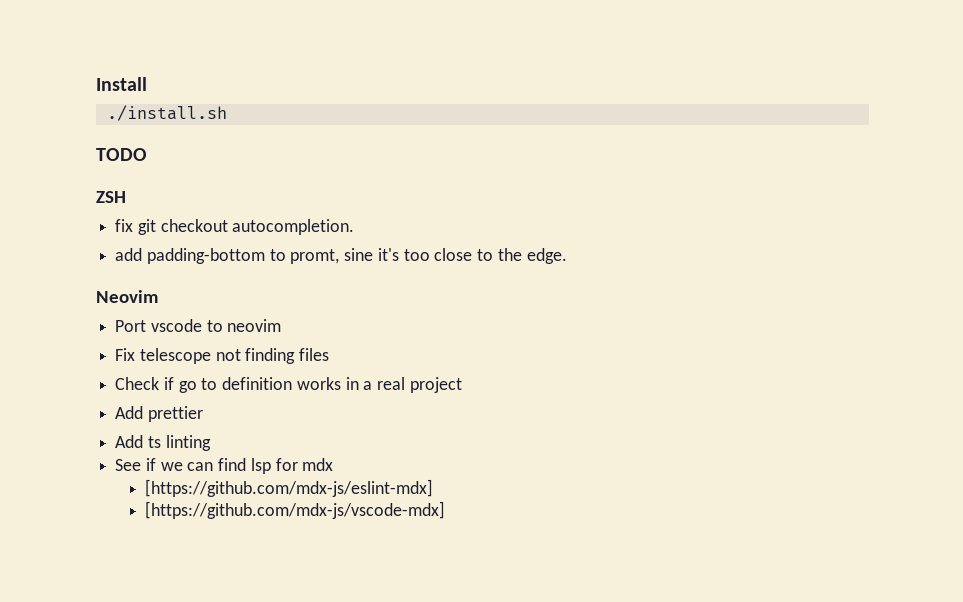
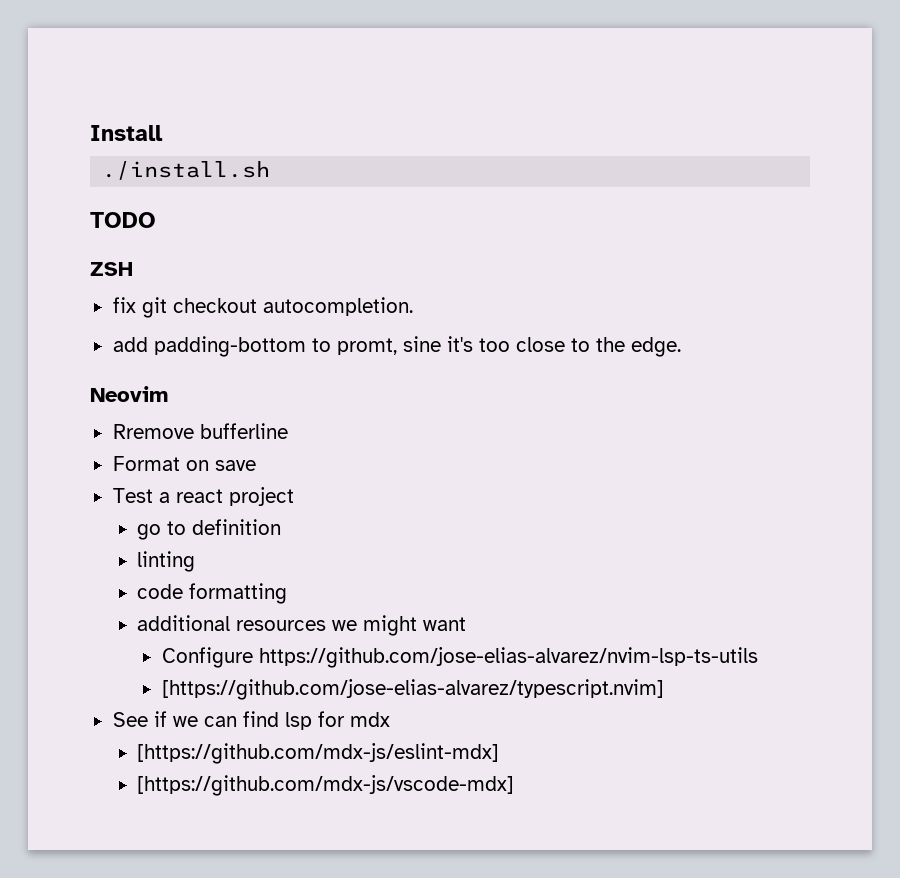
- Port vscode to neovim
- Fix telescope not finding files
- Check if go to definition works in a real project
- Add prettier
- Add ts linting
+ Rremove bufferline
+ Format on save
+ Test a react project
+ go to definition
+ linting
+ code formatting
+ additional resources we might want
+ Configure https://github.com/jose-elias-alvarez/nvim-lsp-ts-utils
+ [https://github.com/jose-elias-alvarez/typescript.nvim]

